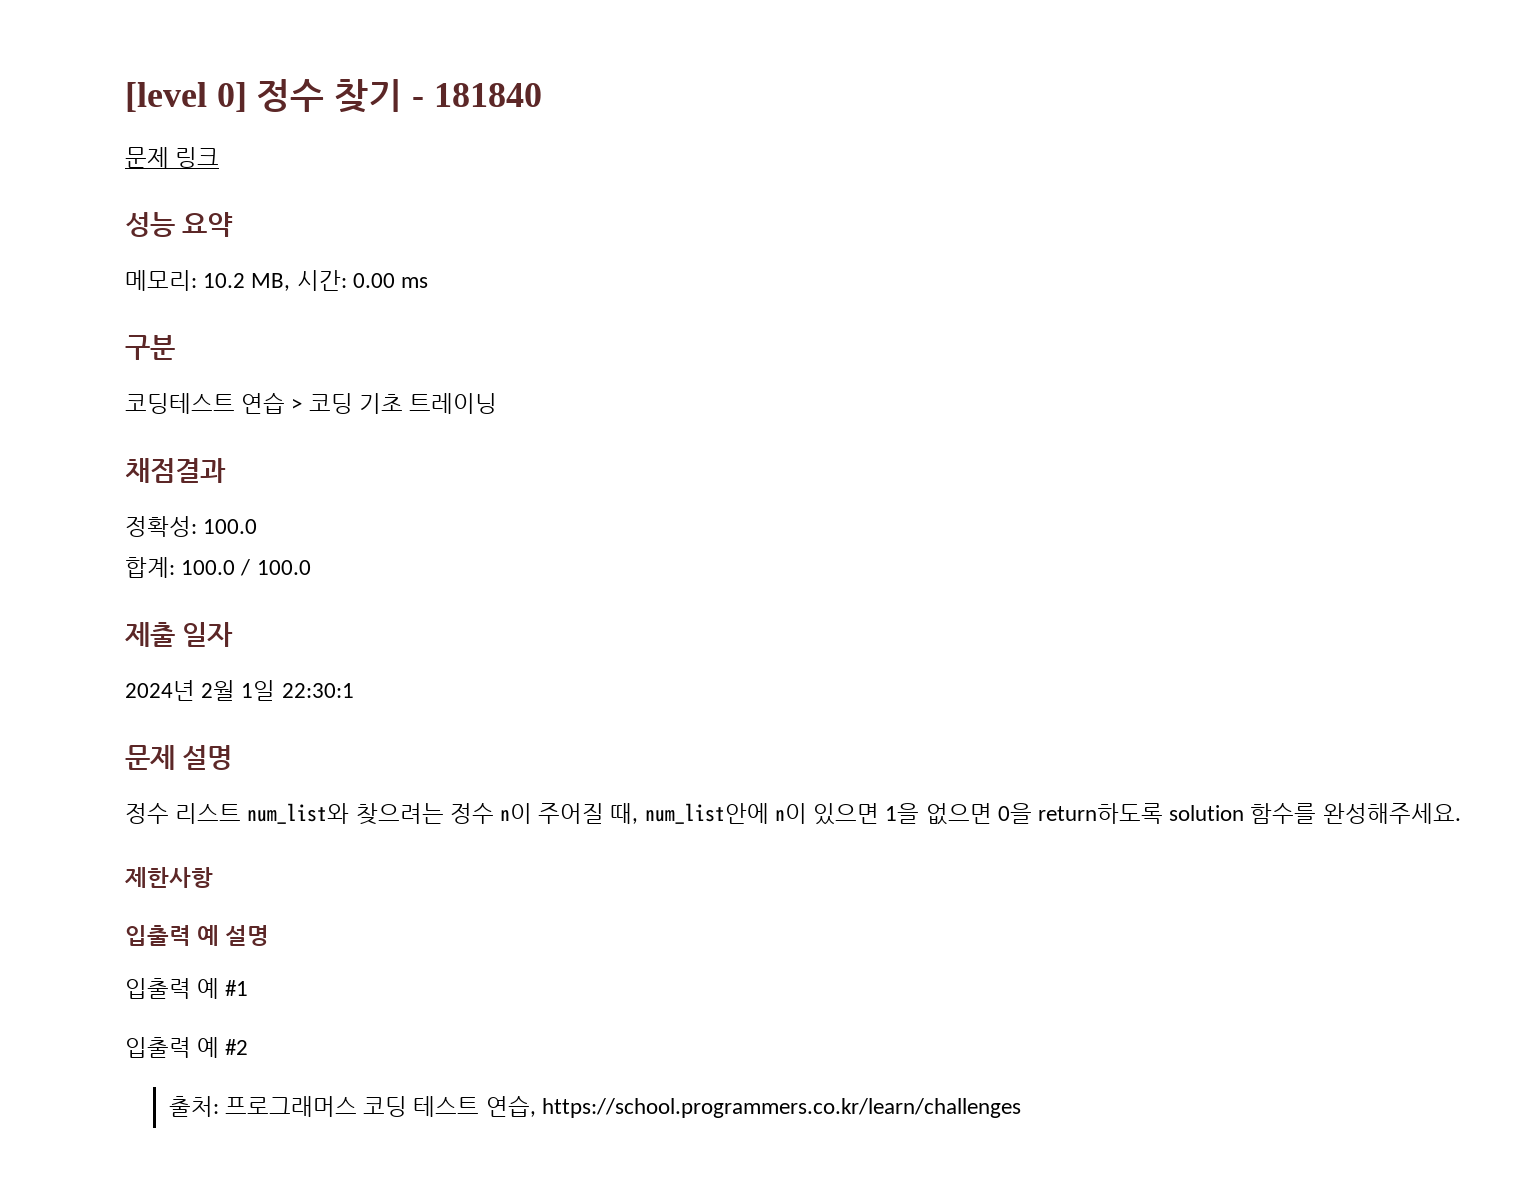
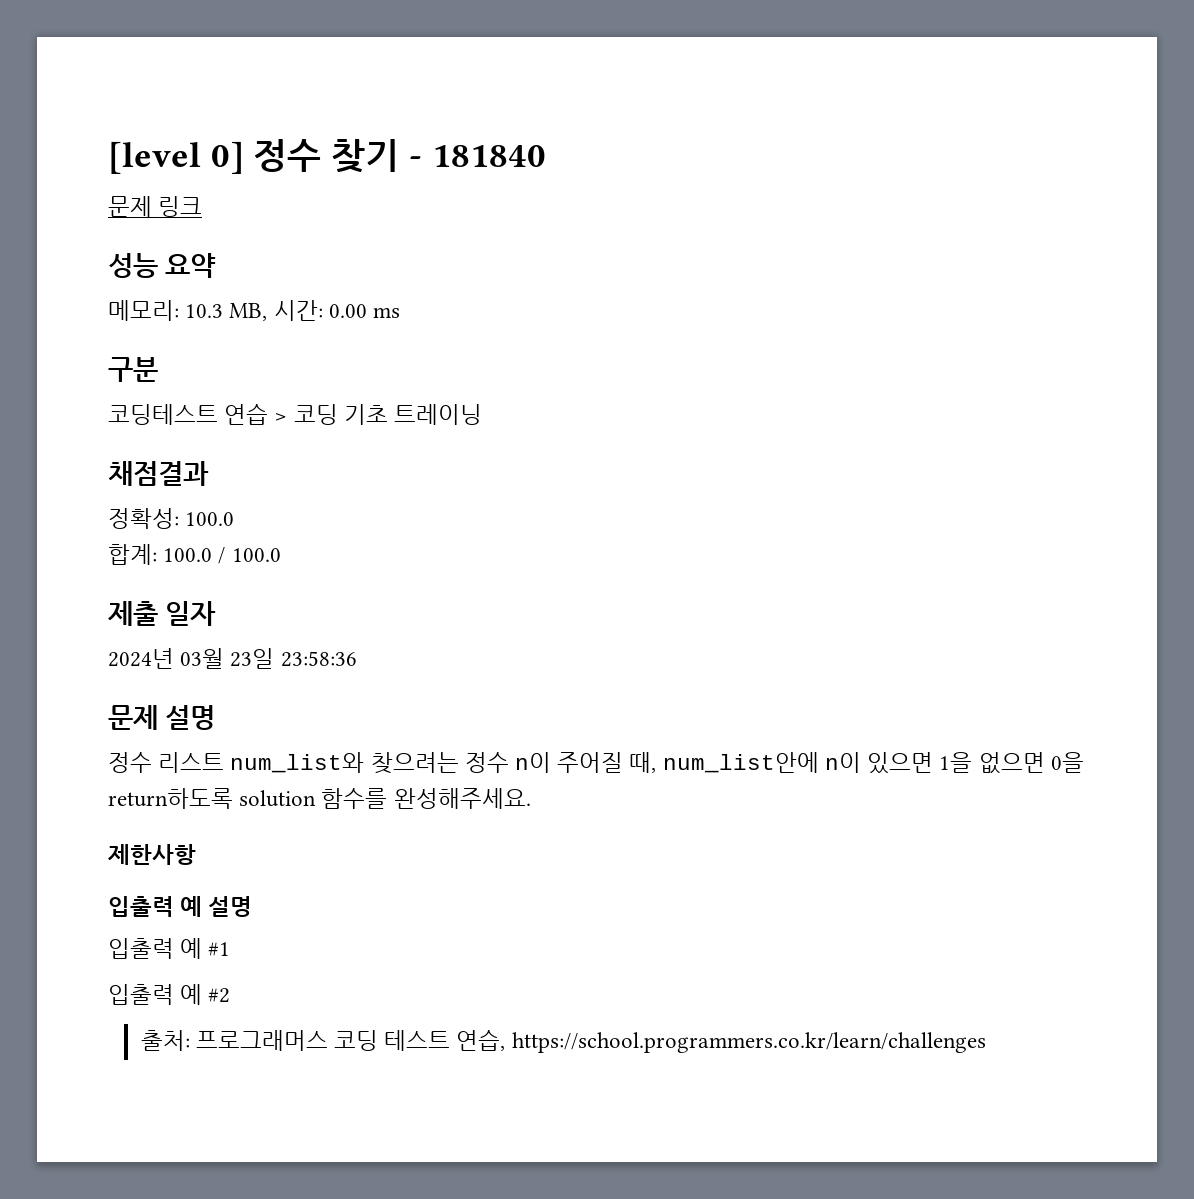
- 메모리: 10.2 MB, 시간: 0.00 ms
+ 메모리: 10.3 MB, 시간: 0.00 ms
- 2024년 2월 1일 22:30:1
+ 2024년 03월 23일 23:58:36

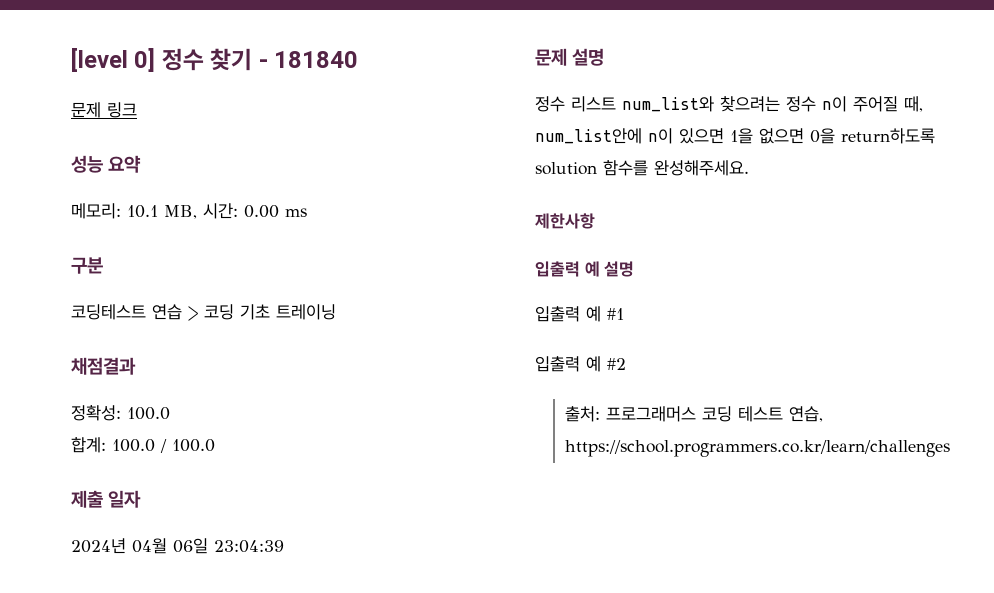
- 메모리: 10.3 MB, 시간: 0.00 ms
+ 메모리: 10.1 MB, 시간: 0.00 ms
- 2024년 03월 23일 23:58:36
+ 2024년 04월 06일 23:04:39

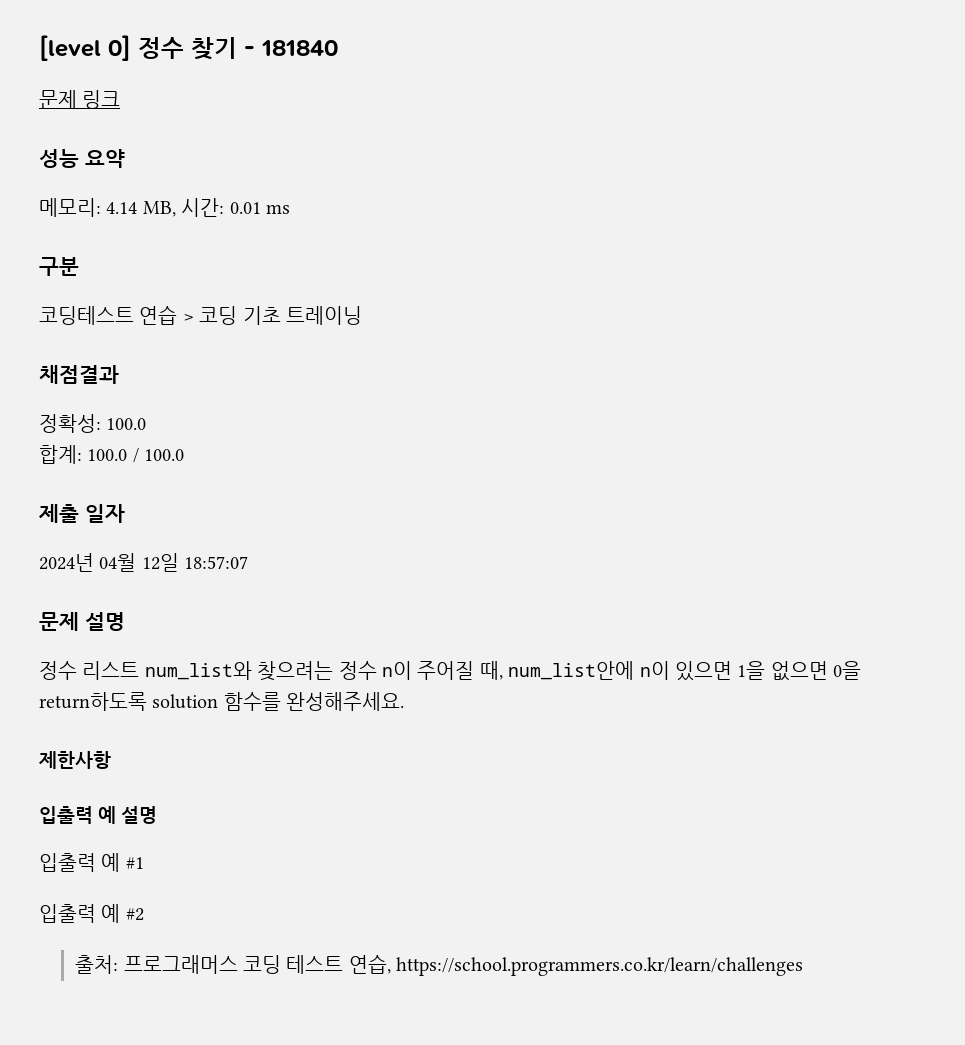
- 메모리: 10.1 MB, 시간: 0.00 ms
+ 메모리: 4.14 MB, 시간: 0.01 ms
- 2024년 04월 06일 23:04:39
+ 2024년 04월 12일 18:57:07

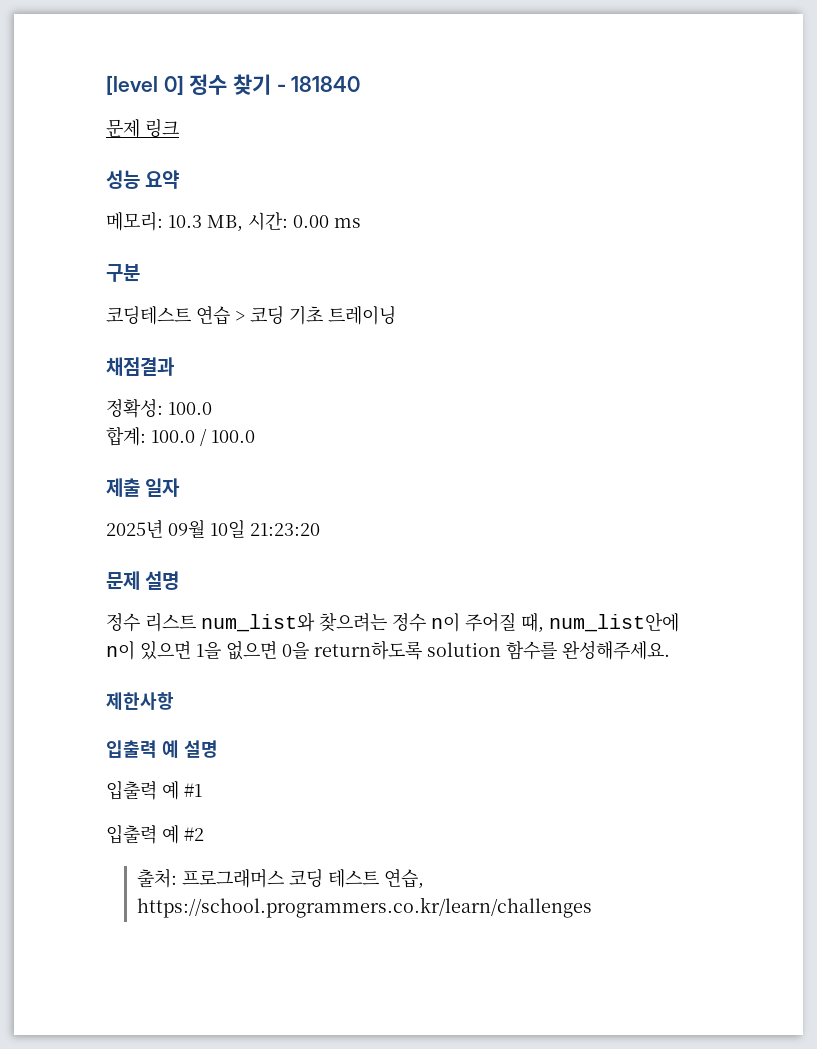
- 메모리: 4.14 MB, 시간: 0.01 ms
+ 메모리: 10.3 MB, 시간: 0.00 ms
- 2024년 04월 12일 18:57:07
+ 2025년 09월 10일 21:23:20

